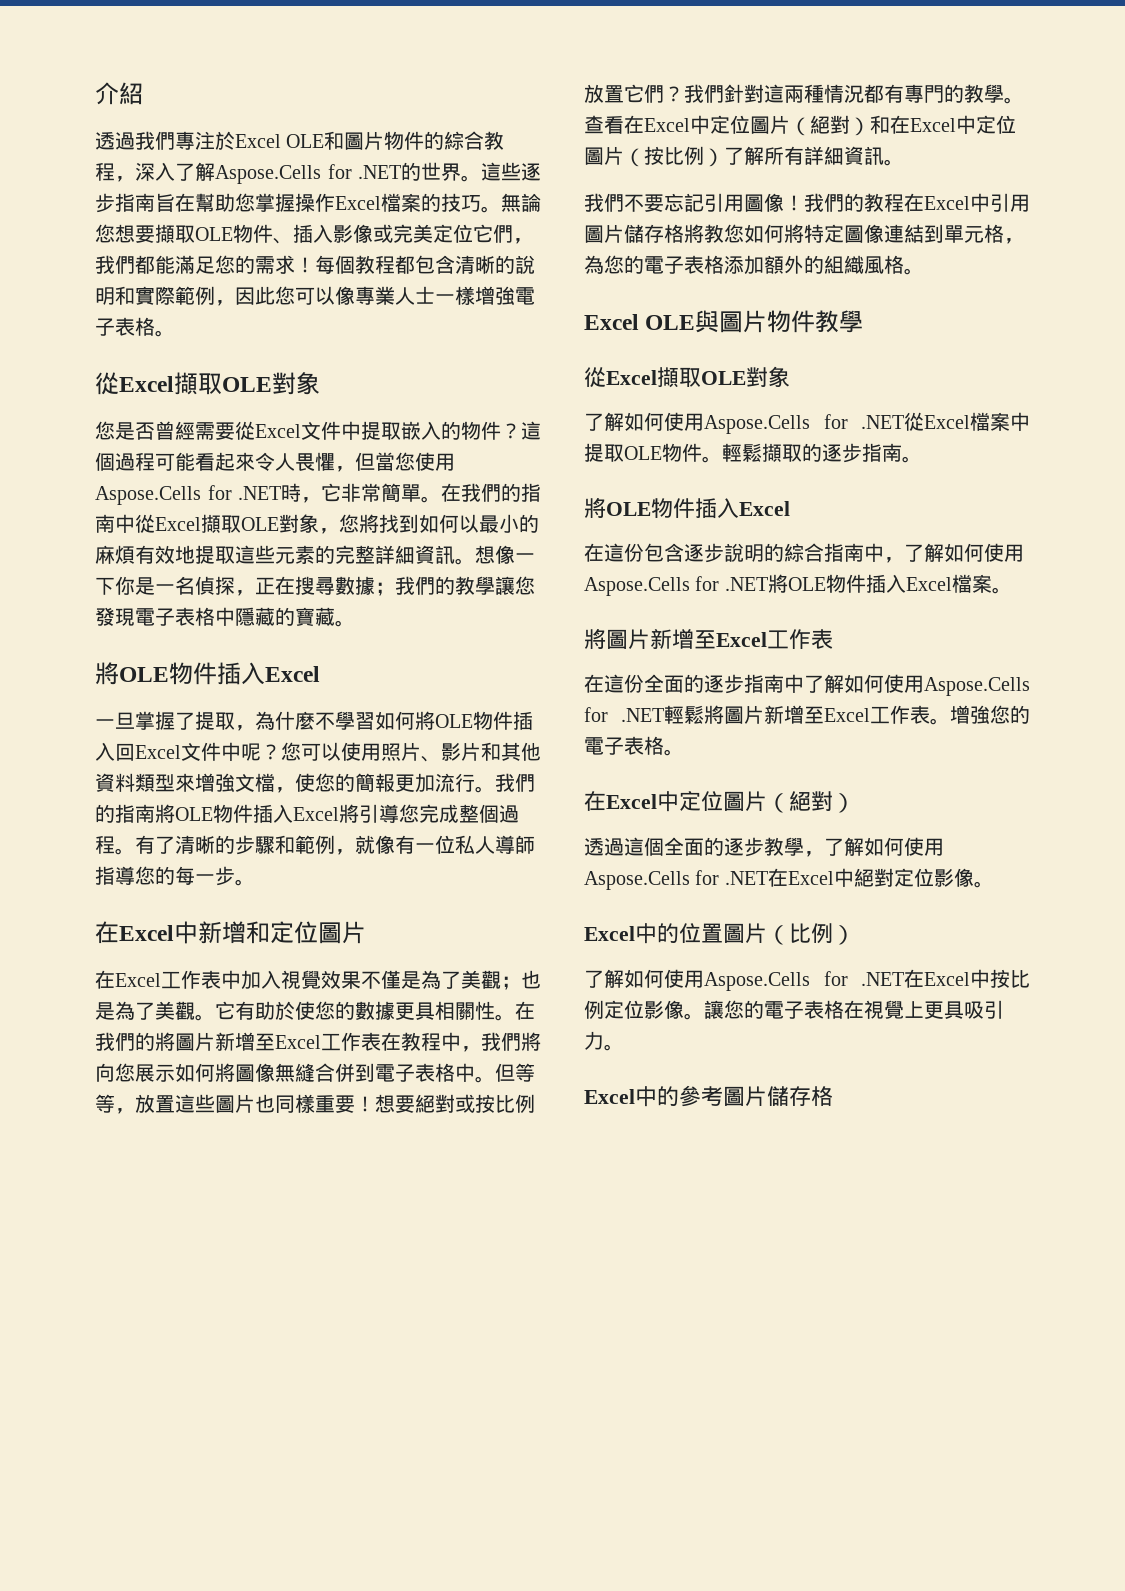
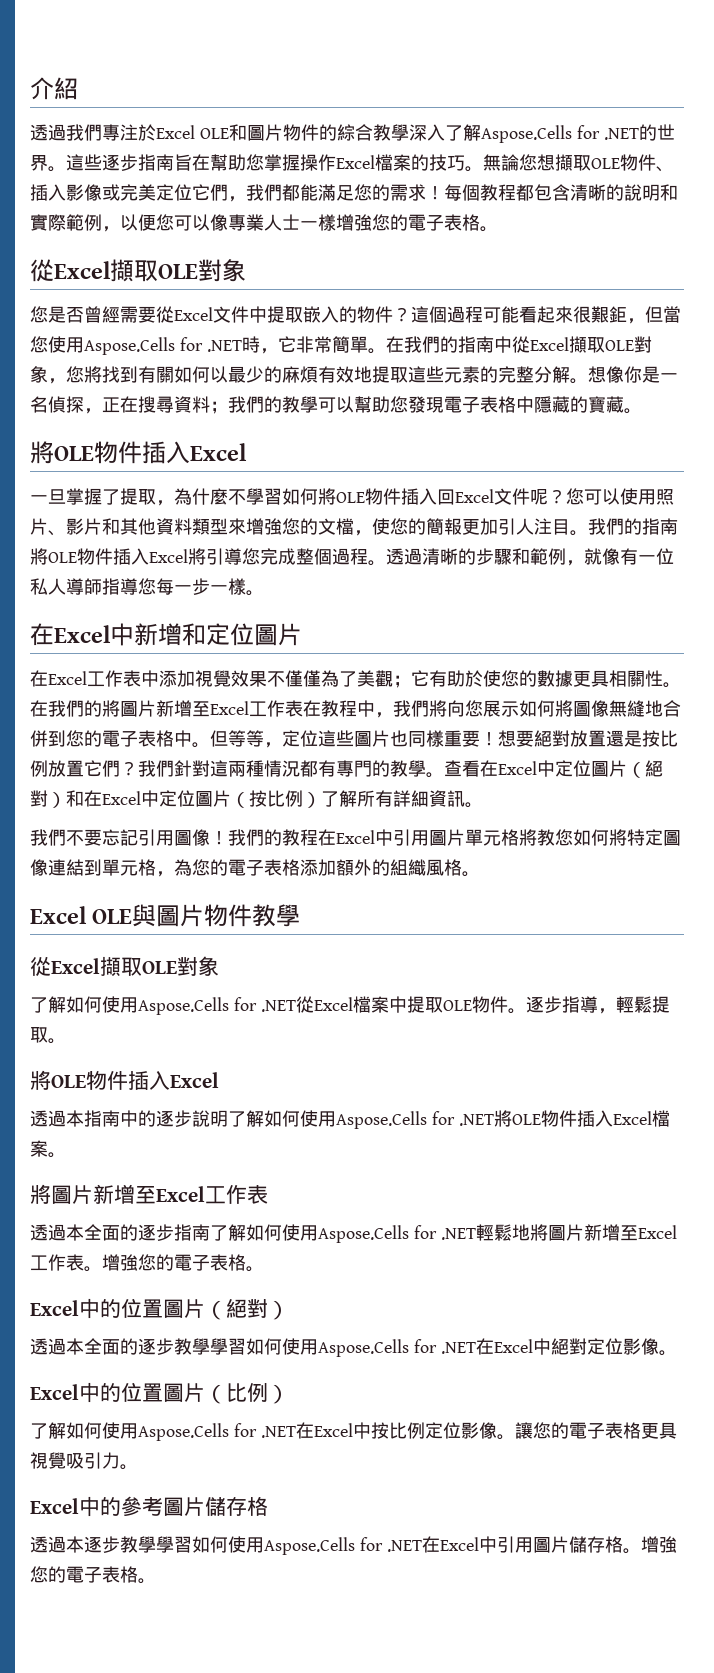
- 透過我們專注於Excel OLE和圖片物件的綜合教程，深入了解Aspose.Cells for .NET的世界。
+ 透過我們專注於Excel OLE和圖片物件的綜合教學深入了解Aspose.Cells for .NET的世界。
- 無論您想要擷取OLE物件、插入影像或完美定位它們，我們都能滿足您的需求！
+ 無論您想擷取OLE物件、插入影像或完美定位它們，我們都能滿足您的需求！
- 每個教程都包含清晰的說明和實際範例，因此您可以像專業人士一樣增強電子表格。
+ 每個教程都包含清晰的說明和實際範例，以便您可以像專業人士一樣增強您的電子表格。
- 這個過程可能看起來令人畏懼，但當您使用Aspose.Cells for .NET時，它非常簡單。
+ 這個過程可能看起來很艱鉅，但當您使用Aspose.Cells for .NET時，它非常簡單。
- 在我們的指南中從Excel擷取OLE對象，您將找到如何以最小的麻煩有效地提取這些元素的完整詳細資訊。想像一下你是一名偵探，正在搜尋數據；我們的教學讓您發現電子表格中隱藏的寶藏。
+ 在我們的指南中從Excel擷取OLE對象，您將找到有關如何以最少的麻煩有效地提取這些元素的完整分解。想像你是一名偵探，正在搜尋資料；我們的教學可以幫助您發現電子表格中隱藏的寶藏。
- 一旦掌握了提取，為什麼不學習如何將OLE物件插入回Excel文件中呢？
+ 一旦掌握了提取，為什麼不學習如何將OLE物件插入回Excel文件呢？
- 您可以使用照片、影片和其他資料類型來增強文檔，使您的簡報更加流行。
+ 您可以使用照片、影片和其他資料類型來增強您的文檔，使您的簡報更加引人注目。
- 有了清晰的步驟和範例，就像有一位私人導師指導您的每一步。
+ 透過清晰的步驟和範例，就像有一位私人導師指導您每一步一樣。
- 在Excel工作表中加入視覺效果不僅是為了美觀；也是為了美觀。它有助於使您的數據更具相關性。
+ 在Excel工作表中添加視覺效果不僅僅為了美觀；它有助於使您的數據更具相關性。
- 在我們的將圖片新增至Excel工作表在教程中，我們將向您展示如何將圖像無縫合併到電子表格中。
+ 在我們的將圖片新增至Excel工作表在教程中，我們將向您展示如何將圖像無縫地合併到您的電子表格中。
- 但等等，放置這些圖片也同樣重要！
+ 但等等，定位這些圖片也同樣重要！
- 想要絕對或按比例放置它們？
+ 想要絕對放置還是按比例放置它們？
- 我們的教程在Excel中引用圖片儲存格將教您如何將特定圖像連結到單元格，為您的電子表格添加額外的組織風格。
+ 我們的教程在Excel中引用圖片單元格將教您如何將特定圖像連結到單元格，為您的電子表格添加額外的組織風格。
- 輕鬆擷取的逐步指南。
+ 逐步指導，輕鬆提取。
  將OLE物件插入Excel
- 在這份包含逐步說明的綜合指南中，了解如何使用Aspose.Cells for .NET將OLE物件插入Excel檔案。
+ 透過本指南中的逐步說明了解如何使用Aspose.Cells for .NET將OLE物件插入Excel檔案。
- 在這份全面的逐步指南中了解如何使用Aspose.Cells for .NET輕鬆將圖片新增至Excel工作表。增強您的電子表格。
- 在Excel中定位圖片（絕對）
+ 透過本全面的逐步指南了解如何使用Aspose.Cells for .NET輕鬆地將圖片新增至Excel工作表。增強您的電子表格。
+ Excel中的位置圖片（絕對）
- 透過這個全面的逐步教學，了解如何使用Aspose.Cells for .NET在Excel中絕對定位影像。
+ 透過本全面的逐步教學學習如何使用Aspose.Cells for .NET在Excel中絕對定位影像。
- 讓您的電子表格在視覺上更具吸引力。
+ 讓您的電子表格更具視覺吸引力。
+ 透過本逐步教學學習如何使用Aspose.Cells for .NET在Excel中引用圖片儲存格。增強您的電子表格。

